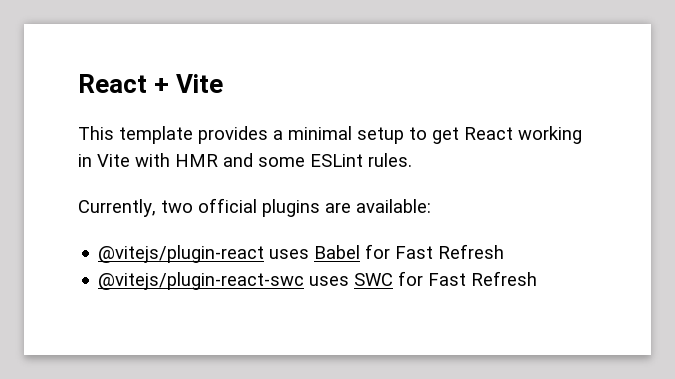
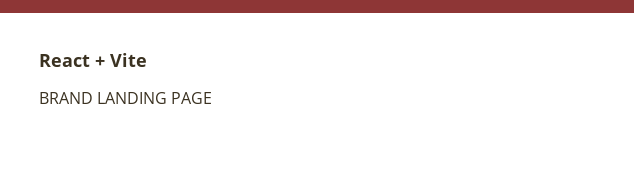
- This template provides a minimal setup to get React working in Vite with HMR and some ESLint rules.
- Currently, two official plugins are available:
- @vitejs/plugin-react uses Babel for Fast Refresh
- @vitejs/plugin-react-swc uses SWC for Fast Refresh
+ BRAND LANDING PAGE

